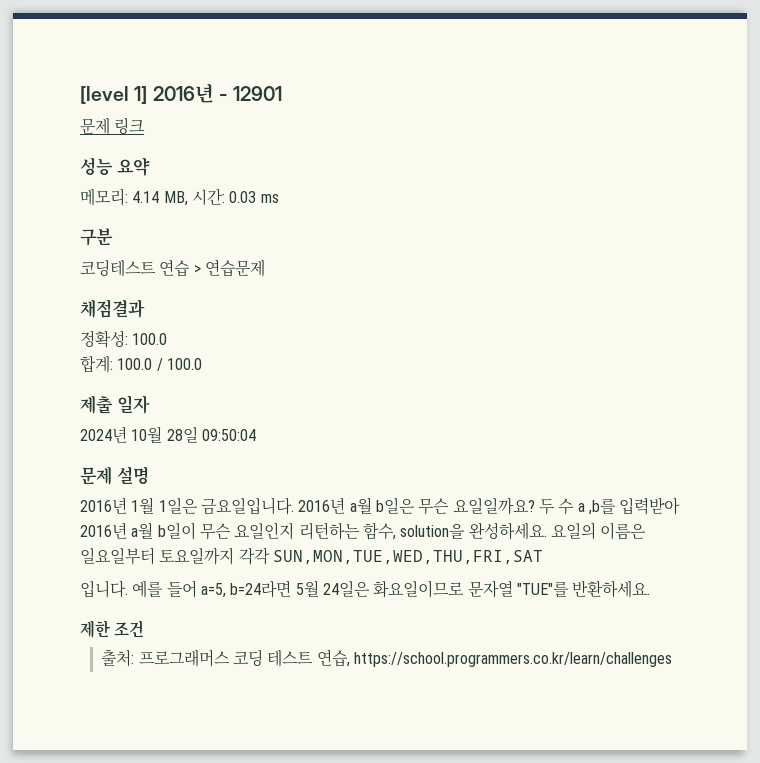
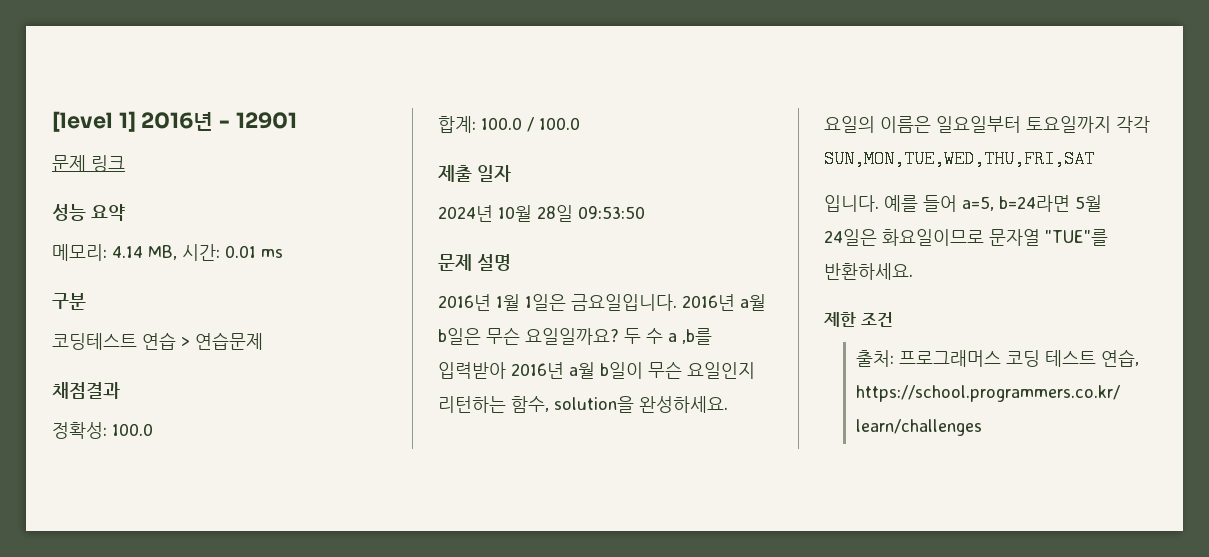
- 메모리: 4.14 MB, 시간: 0.03 ms
+ 메모리: 4.14 MB, 시간: 0.01 ms
- 2024년 10월 28일 09:50:04
+ 2024년 10월 28일 09:53:50

